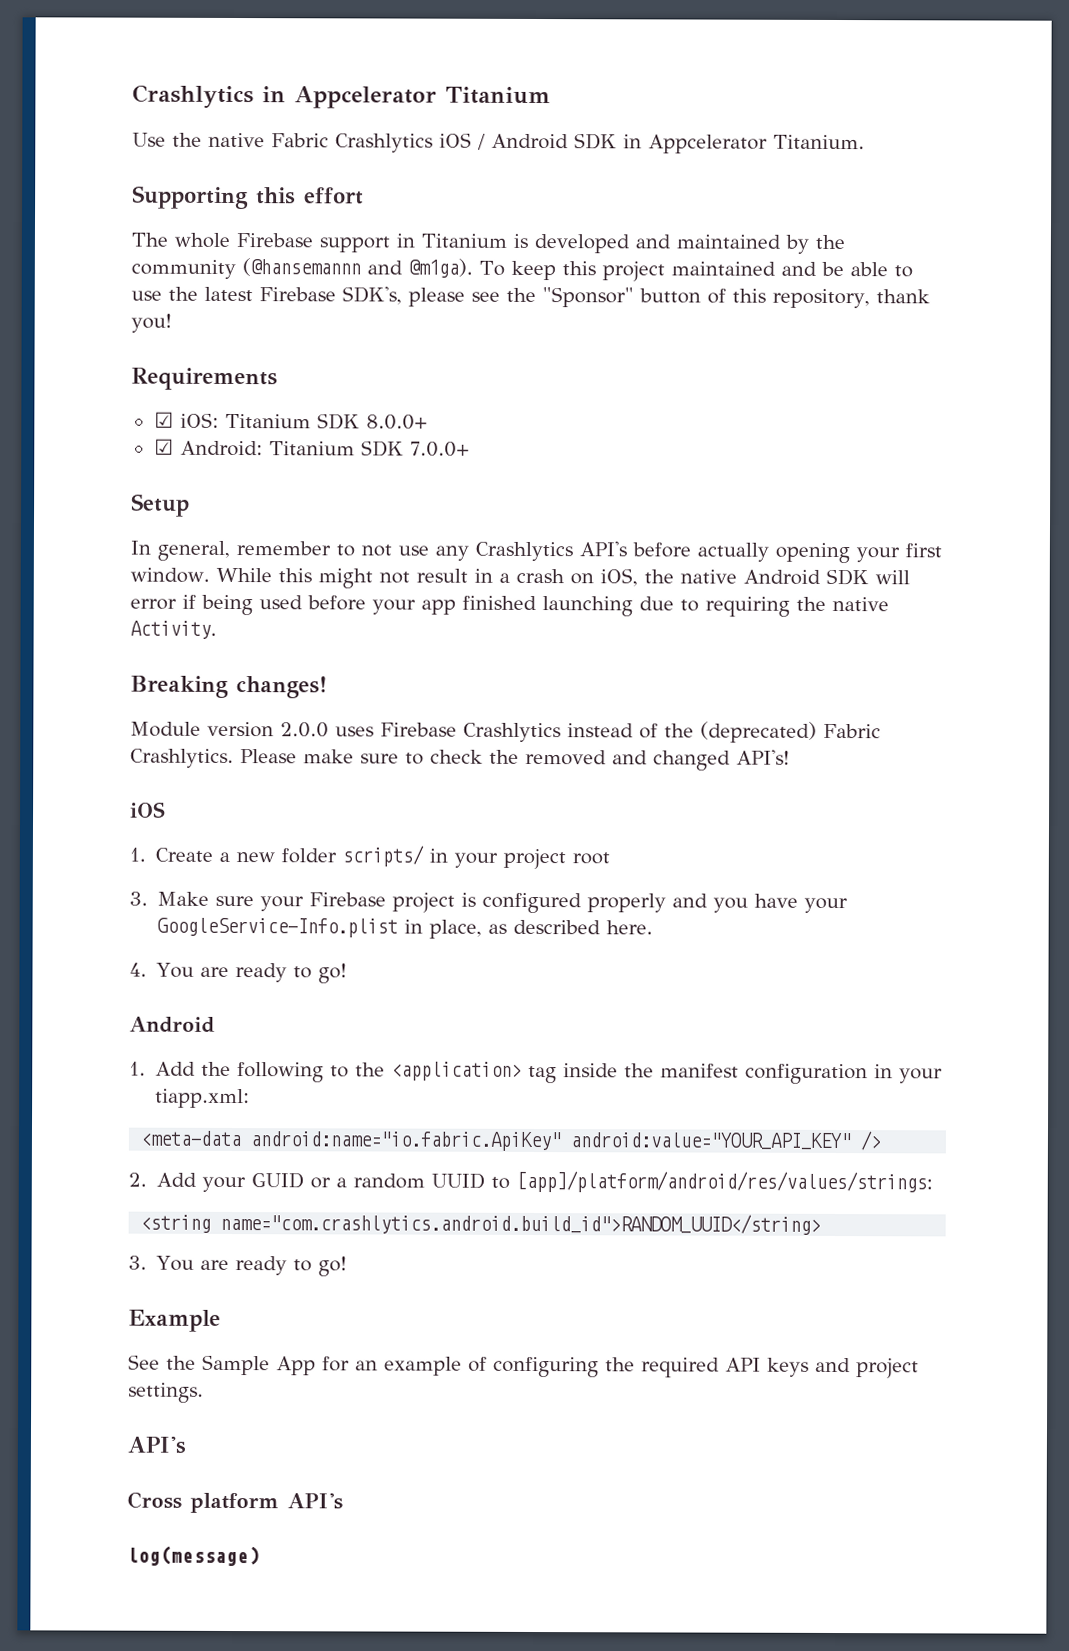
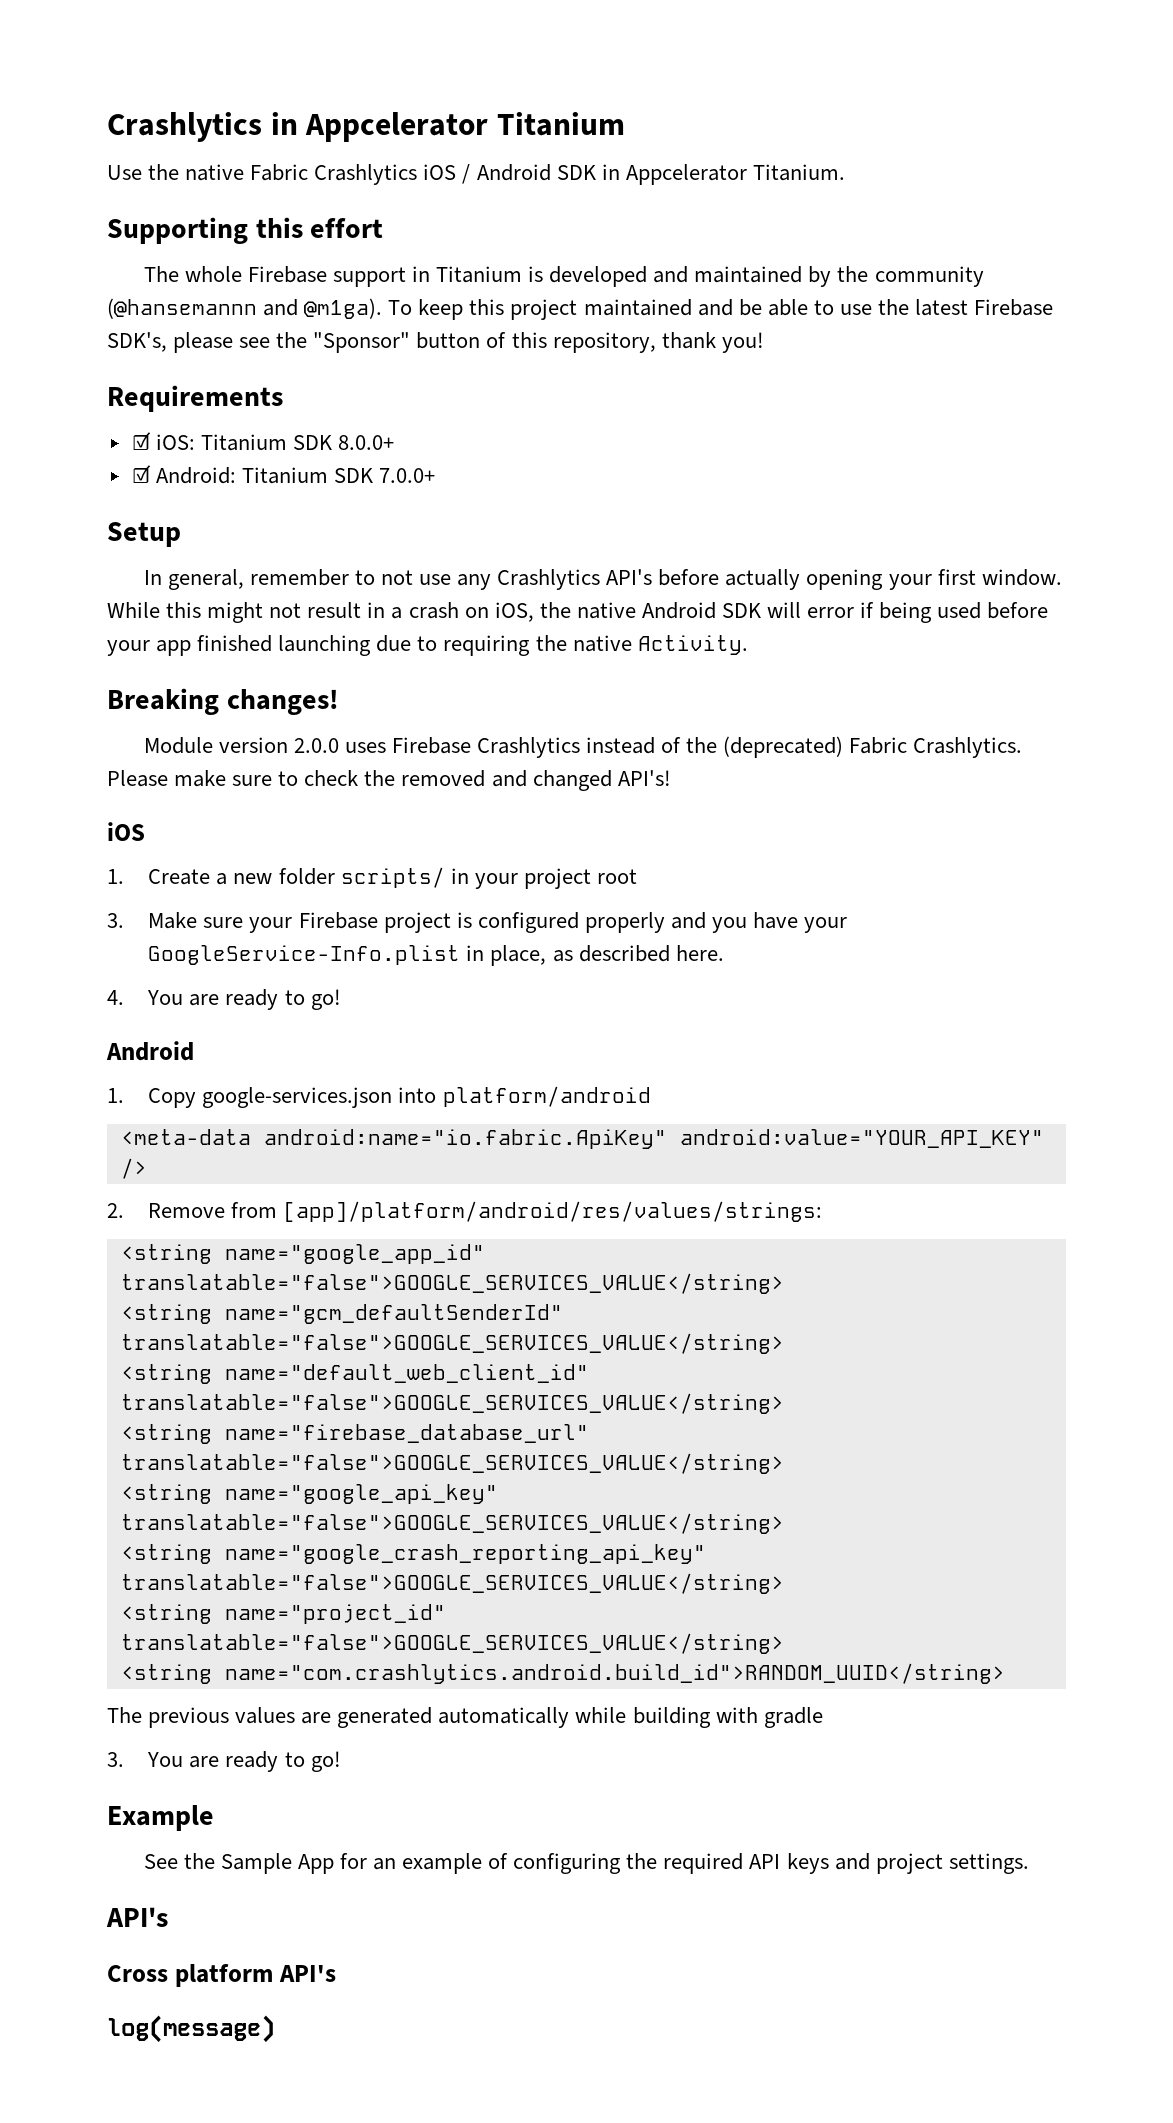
- 1. Add the following to the <application> tag inside the manifest configuration in your tiapp.xml:
+ 1. Copy google-services.json into platform/android
- 2. Add your GUID or a random UUID to [app]/platform/android/res/values/strings:
+ 2. Remove from [app]/platform/android/res/values/strings:
+ <string name="google_app_id" translatable="false">GOOGLE_SERVICES_VALUE</string>
+ <string name="gcm_defaultSenderId" translatable="false">GOOGLE_SERVICES_VALUE</string>
+ <string name="default_web_client_id" translatable="false">GOOGLE_SERVICES_VALUE</string>
+ <string name="firebase_database_url" translatable="false">GOOGLE_SERVICES_VALUE</string>
+ <string name="google_api_key" translatable="false">GOOGLE_SERVICES_VALUE</string>
+ <string name="google_crash_reporting_api_key" translatable="false">GOOGLE_SERVICES_VALUE</string>
+ <string name="project_id" translatable="false">GOOGLE_SERVICES_VALUE</string>
  <string name="com.crashlytics.android.build_id">RANDOM_UUID</string>
+ The previous values are generated automatically while building with gradle

